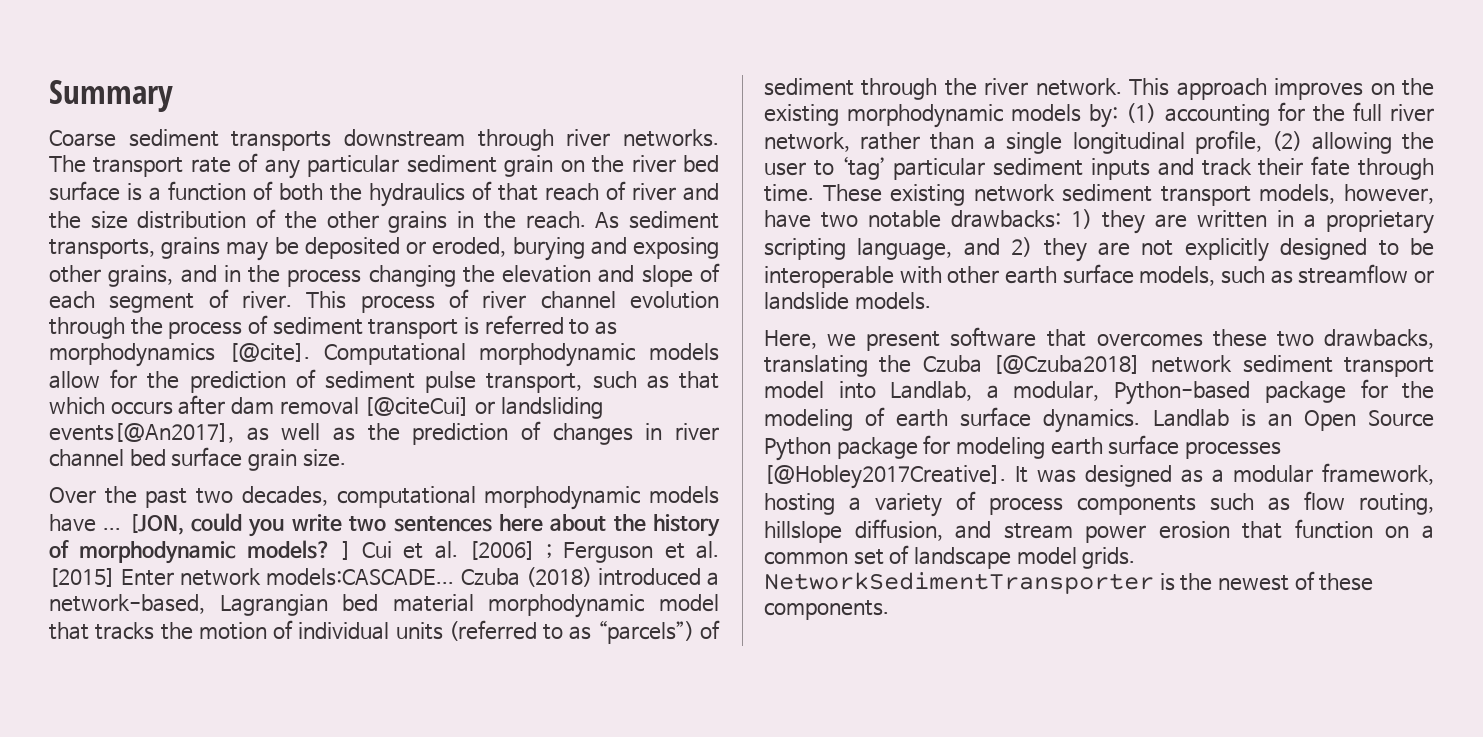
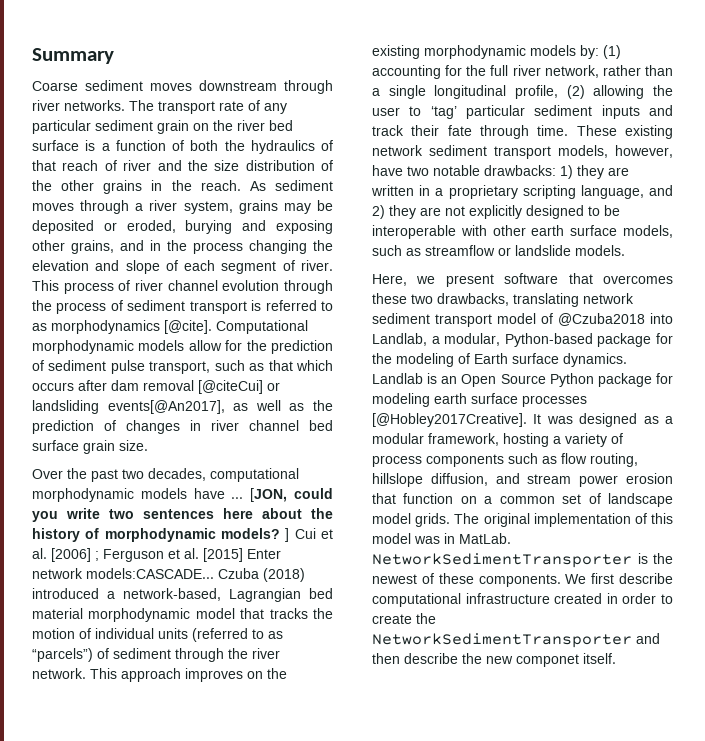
- Coarse sediment transports downstream through river networks.
+ Coarse sediment moves downstream through river networks.
- As sediment transports, grains may be deposited or eroded, burying and exposing other grains, and in the process changing the elevation and slope of each segment of river.
+ As sediment moves through a river system, grains may be deposited or eroded, burying and exposing other grains, and in the process changing the elevation and slope of each segment of river.
- Here, we present software that overcomes these two drawbacks, translating the Czuba [@Czuba2018] network sediment transport model into Landlab, a modular, Python-based package for the modeling of earth surface dynamics.
+ Here, we present software that overcomes these two drawbacks, translating network sediment transport model of @Czuba2018 into Landlab, a modular, Python-based package for the modeling of Earth surface dynamics.
+ The original implementation of this model was in MatLab.
+ We first describe computational infrastructure created in order to create the NetworkSedimentTransporter and then describe the new componet itself.

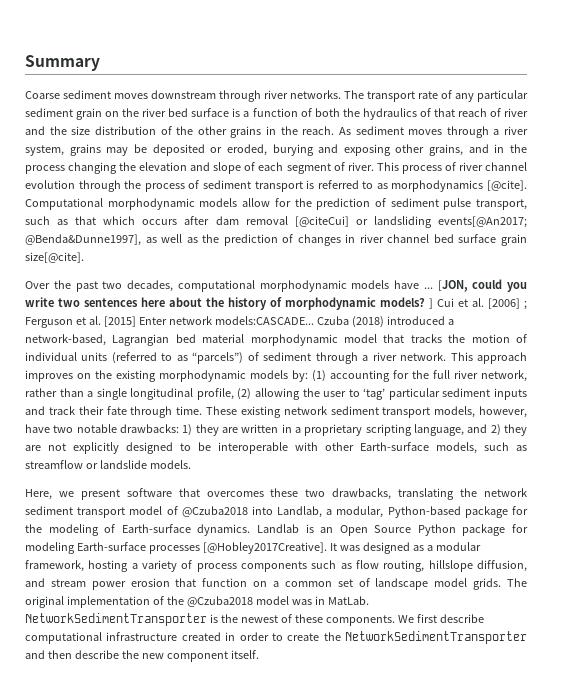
- Computational morphodynamic models allow for the prediction of sediment pulse transport, such as that which occurs after dam removal [@citeCui] or landsliding events[@An2017], as well as the prediction of changes in river channel bed surface grain size.
+ Computational morphodynamic models allow for the prediction of sediment pulse transport, such as that which occurs after dam removal [@citeCui] or landsliding events[@An2017; @Benda&Dunne1997], as well as the prediction of changes in river channel bed surface grain size[@cite].
- Czuba (2018) introduced a network-based, Lagrangian bed material morphodynamic model that tracks the motion of individual units (referred to as “parcels”) of sediment through the river network.
+ Czuba (2018) introduced a network-based, Lagrangian bed material morphodynamic model that tracks the motion of individual units (referred to as “parcels”) of sediment through a river network.
- These existing network sediment transport models, however, have two notable drawbacks: 1) they are written in a proprietary scripting language, and 2) they are not explicitly designed to be interoperable with other earth surface models, such as streamflow or landslide models.
+ These existing network sediment transport models, however, have two notable drawbacks: 1) they are written in a proprietary scripting language, and 2) they are not explicitly designed to be interoperable with other Earth-surface models, such as streamflow or landslide models.
- Here, we present software that overcomes these two drawbacks, translating network sediment transport model of @Czuba2018 into Landlab, a modular, Python-based package for the modeling of Earth surface dynamics.
+ Here, we present software that overcomes these two drawbacks, translating the network sediment transport model of @Czuba2018 into Landlab, a modular, Python-based package for the modeling of Earth-surface dynamics.
- Landlab is an Open Source Python package for modeling earth surface processes [@Hobley2017Creative].
+ Landlab is an Open Source Python package for modeling Earth-surface processes [@Hobley2017Creative].
- The original implementation of this model was in MatLab.
+ The original implementation of the @Czuba2018 model was in MatLab.
- We first describe computational infrastructure created in order to create the NetworkSedimentTransporter and then describe the new componet itself.
+ We first describe computational infrastructure created in order to create the NetworkSedimentTransporter and then describe the new component itself.

